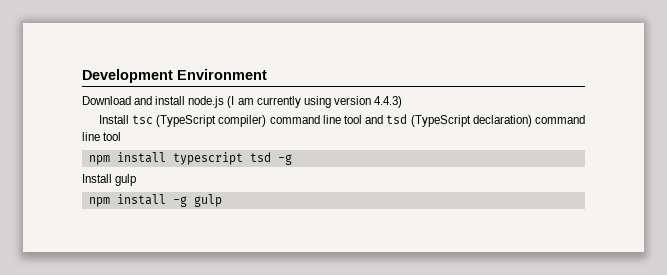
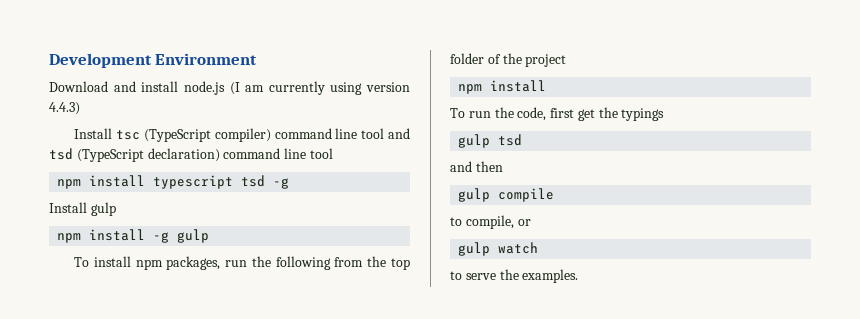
+ To install npm packages, run the following from the top folder of the project
+ npm install
+ To run the code, first get the typings
+ gulp tsd
+ and then
+ gulp compile
+ to compile, or
+ gulp watch
+ to serve the examples.

